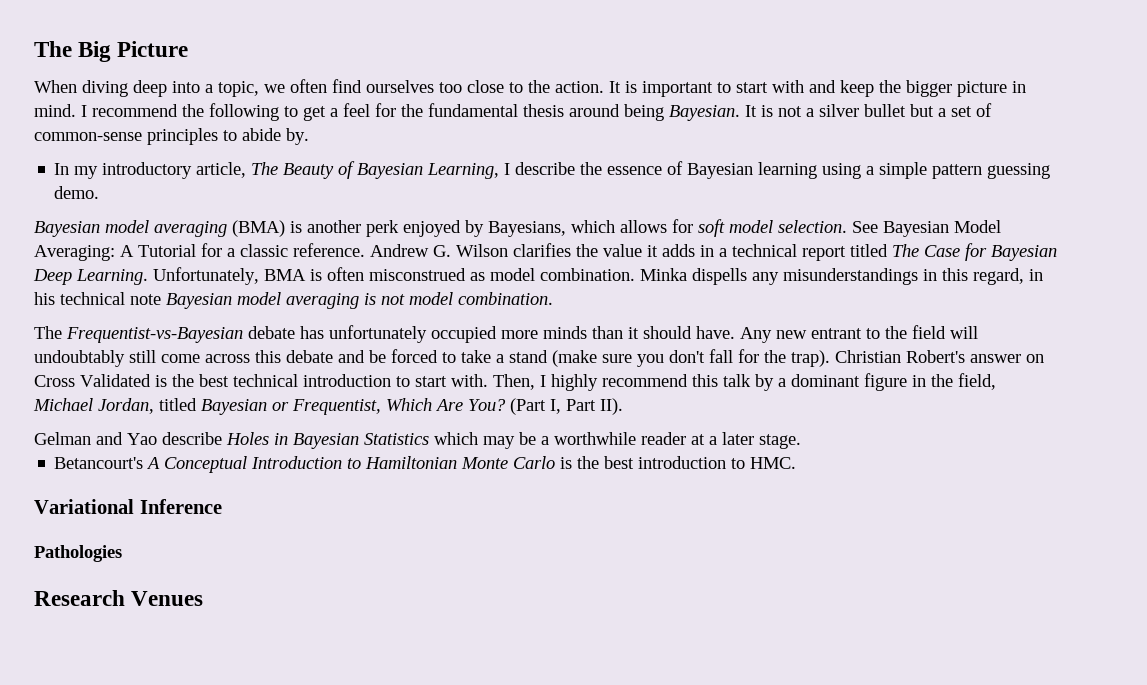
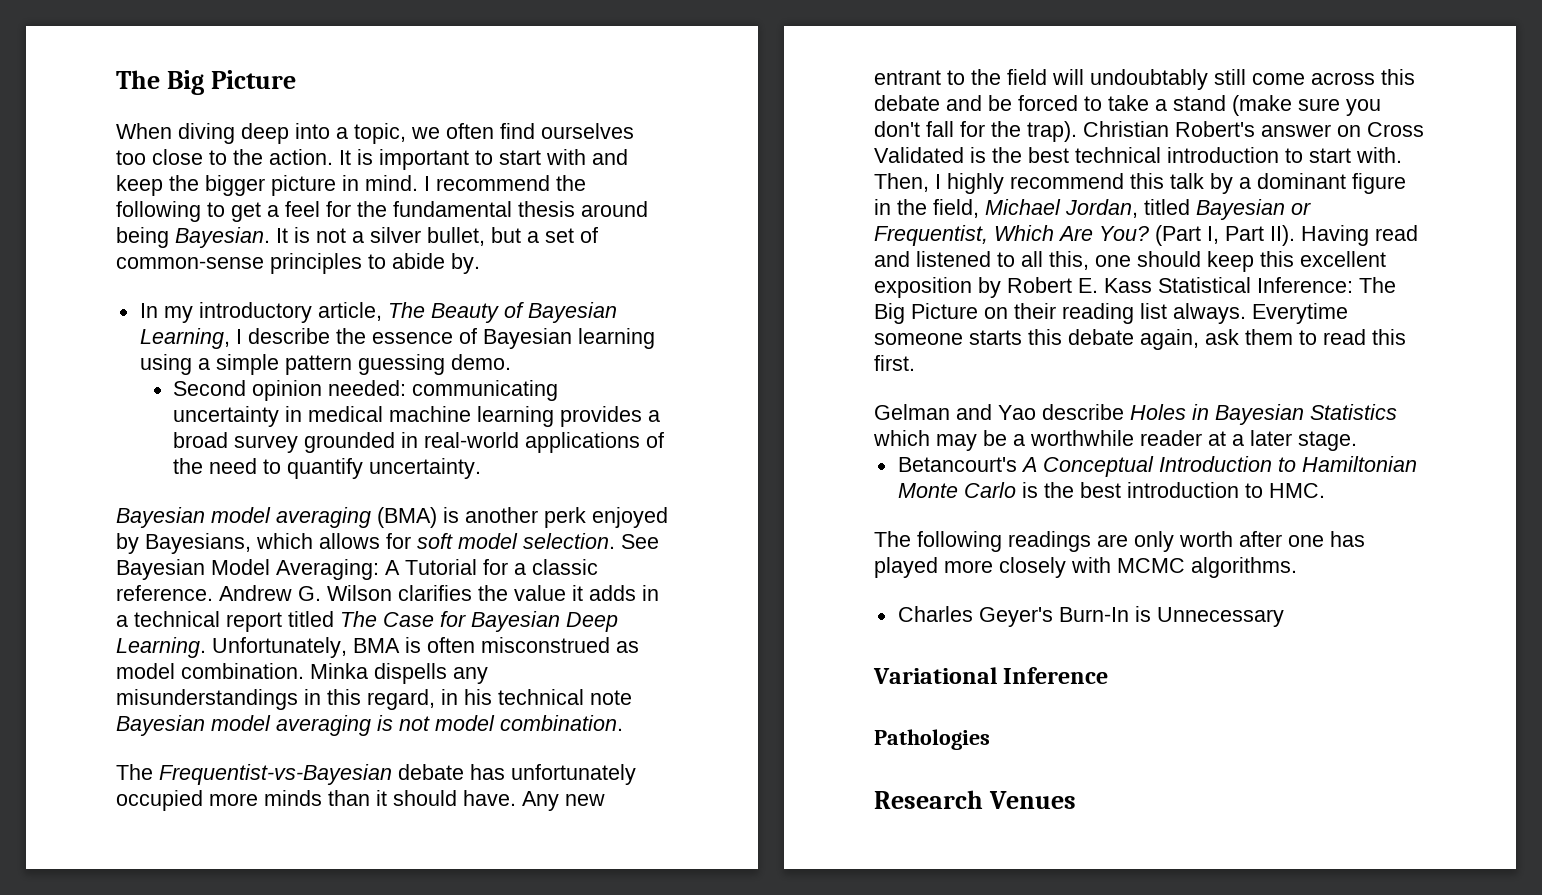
- It is not a silver bullet but a set of common-sense principles to abide by.
+ It is not a silver bullet, but a set of common-sense principles to abide by.
+ Second opinion needed: communicating uncertainty in medical machine learning provides a broad survey grounded in real-world applications of the need to quantify uncertainty.
- (Part I, Part II).
+ (Part I, Part II). Having read and listened to all this, one should keep this excellent exposition by Robert E. Kass Statistical Inference: The Big Picture on their reading list always. Everytime someone starts this debate again, ask them to read this first.
+ The following readings are only worth after one has played more closely with MCMC algorithms.
+ Charles Geyer's Burn-In is Unnecessary

